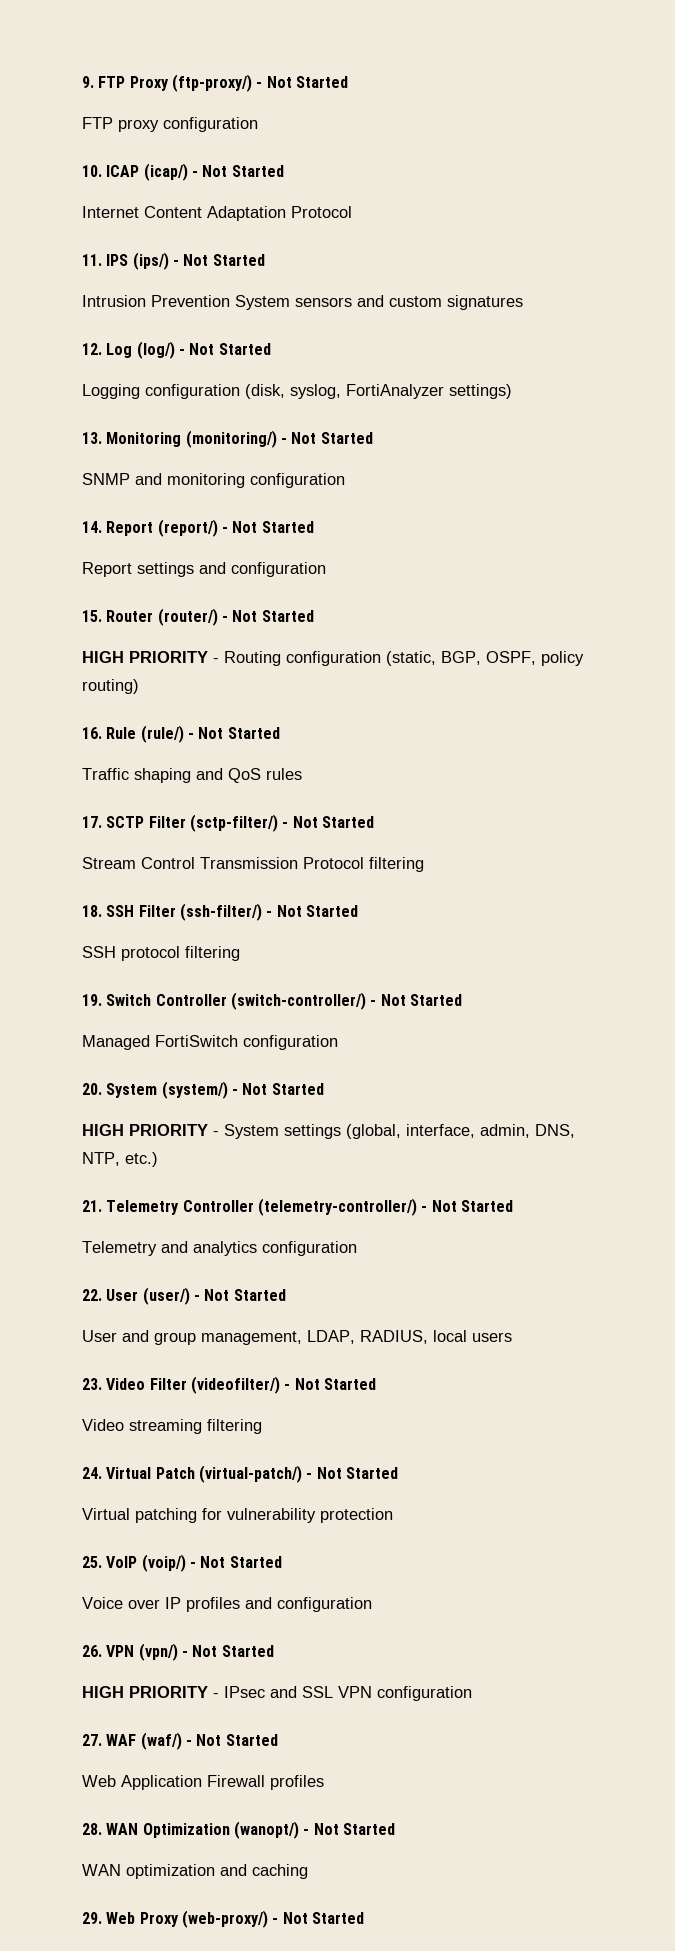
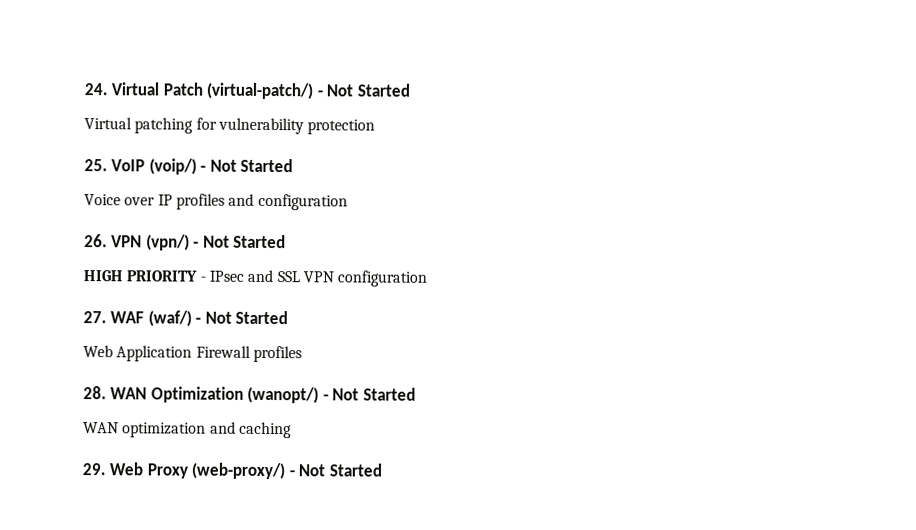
- 9. FTP Proxy (ftp-proxy/) - Not Started
- FTP proxy configuration
- 10. ICAP (icap/) - Not Started
- Internet Content Adaptation Protocol
- 11. IPS (ips/) - Not Started
- Intrusion Prevention System sensors and custom signatures
- 12. Log (log/) - Not Started
- Logging configuration (disk, syslog, FortiAnalyzer settings)
- 13. Monitoring (monitoring/) - Not Started
- SNMP and monitoring configuration
- 14. Report (report/) - Not Started
- Report settings and configuration
- 15. Router (router/) - Not Started
- HIGH PRIORITY - Routing configuration (static, BGP, OSPF, policy routing)
- 16. Rule (rule/) - Not Started
- Traffic shaping and QoS rules
- 17. SCTP Filter (sctp-filter/) - Not Started
- Stream Control Transmission Protocol filtering
- 18. SSH Filter (ssh-filter/) - Not Started
- SSH protocol filtering
- 19. Switch Controller (switch-controller/) - Not Started
- Managed FortiSwitch configuration
- 20. System (system/) - Not Started
- HIGH PRIORITY - System settings (global, interface, admin, DNS, NTP, etc.)
- 21. Telemetry Controller (telemetry-controller/) - Not Started
- Telemetry and analytics configuration
- 22. User (user/) - Not Started
- User and group management, LDAP, RADIUS, local users
- 23. Video Filter (videofilter/) - Not Started
- Video streaming filtering

